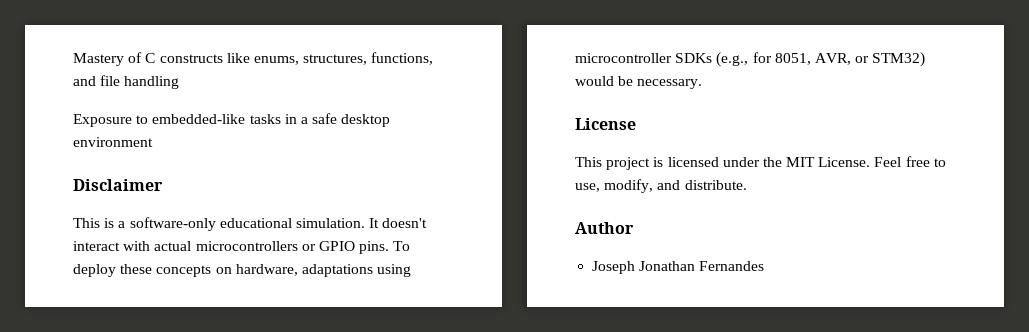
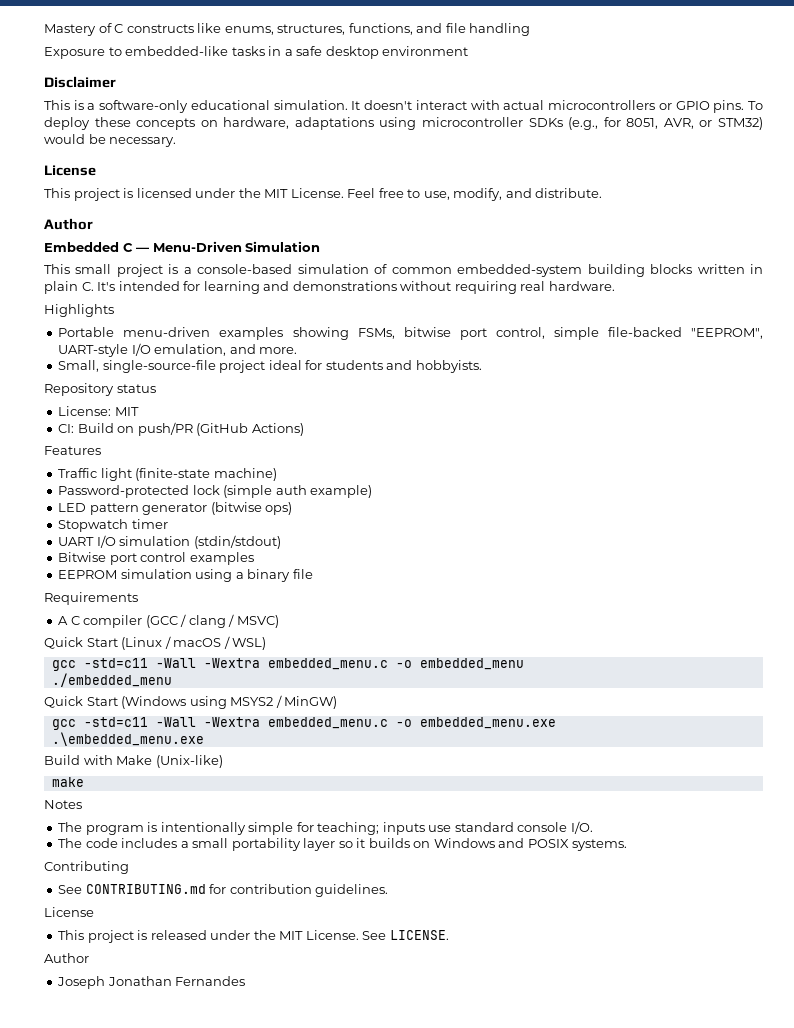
+ Embedded C — Menu-Driven Simulation
+ This small project is a console-based simulation of common embedded-system building blocks written in plain C. It's intended for learning and demonstrations without requiring real hardware.
+ Highlights
+ Portable menu-driven examples showing FSMs, bitwise port control, simple file-backed "EEPROM", UART-style I/O emulation, and more.
+ Small, single-source-file project ideal for students and hobbyists.
+ Repository status
+ License: MIT
+ CI: Build on push/PR (GitHub Actions)
+ Features
+ Traffic light (finite-state machine)
+ Password-protected lock (simple auth example)
+ LED pattern generator (bitwise ops)
+ Stopwatch timer
+ UART I/O simulation (stdin/stdout)
+ Bitwise port control examples
+ EEPROM simulation using a binary file
+ Requirements
+ A C compiler (GCC / clang / MSVC)
+ Quick Start (Linux / macOS / WSL)
+ gcc -std=c11 -Wall -Wextra embedded_menu.c -o embedded_menu
+ ./embedded_menu
+ Quick Start (Windows using MSYS2 / MinGW)
+ gcc -std=c11 -Wall -Wextra embedded_menu.c -o embedded_menu.exe
+ .\embedded_menu.exe
+ Build with Make (Unix-like)
+ make
+ Notes
+ The program is intentionally simple for teaching; inputs use standard console I/O.
+ The code includes a small portability layer so it builds on Windows and POSIX systems.
+ Contributing
+ See CONTRIBUTING.md for contribution guidelines.
+ License
+ This project is released under the MIT License. See LICENSE.
+ Author

